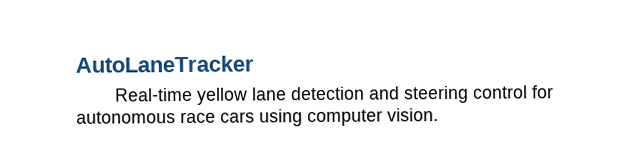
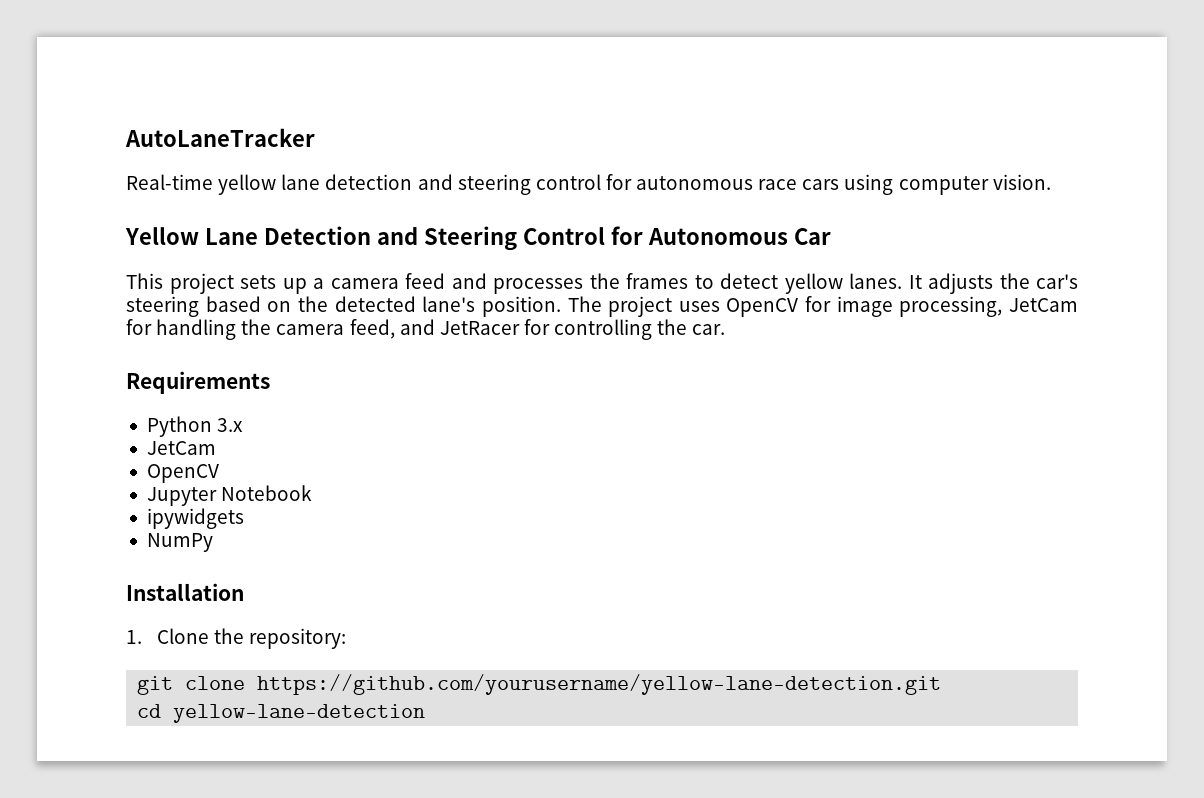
+ Yellow Lane Detection and Steering Control for Autonomous Car
+ This project sets up a camera feed and processes the frames to detect yellow lanes. It adjusts the car's steering based on the detected lane's position. The project uses OpenCV for image processing, JetCam for handling the camera feed, and JetRacer for controlling the car.
+ Requirements
+ Python 3.x
+ JetCam
+ OpenCV
+ Jupyter Notebook
+ ipywidgets
+ NumPy
+ Installation
+ 1. Clone the repository:
+ git clone https://github.com/yourusername/yellow-lane-detection.git
+ cd yellow-lane-detection

